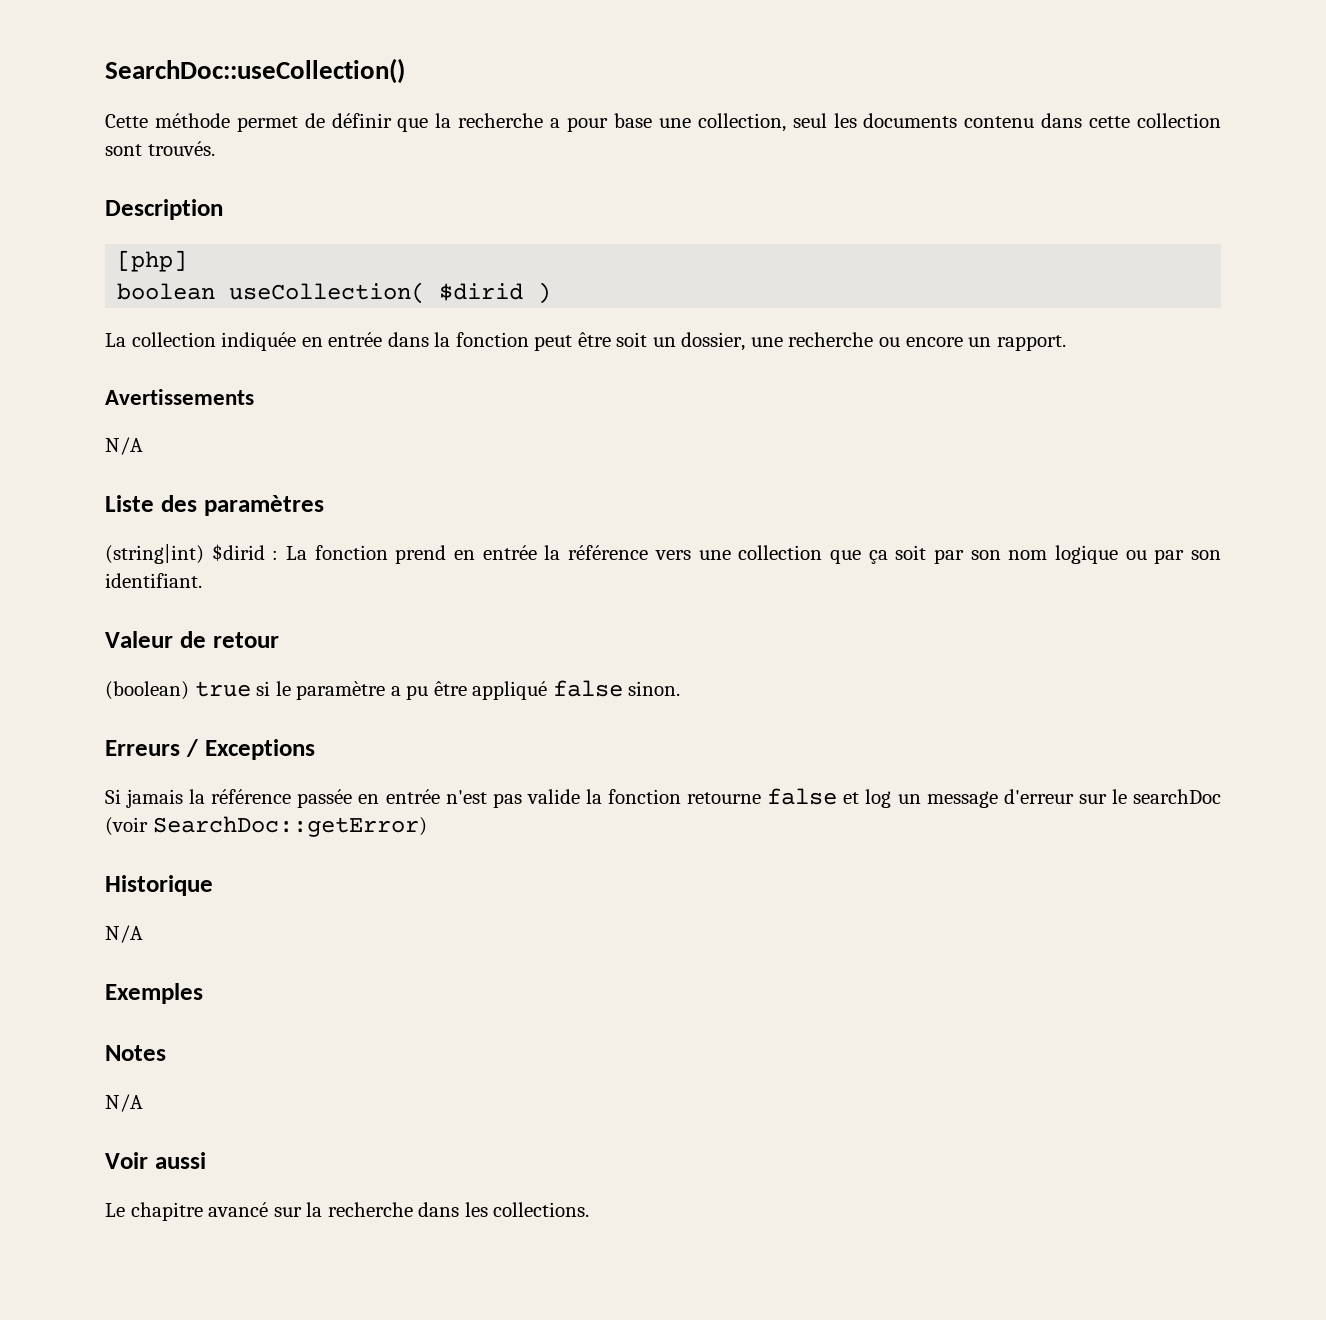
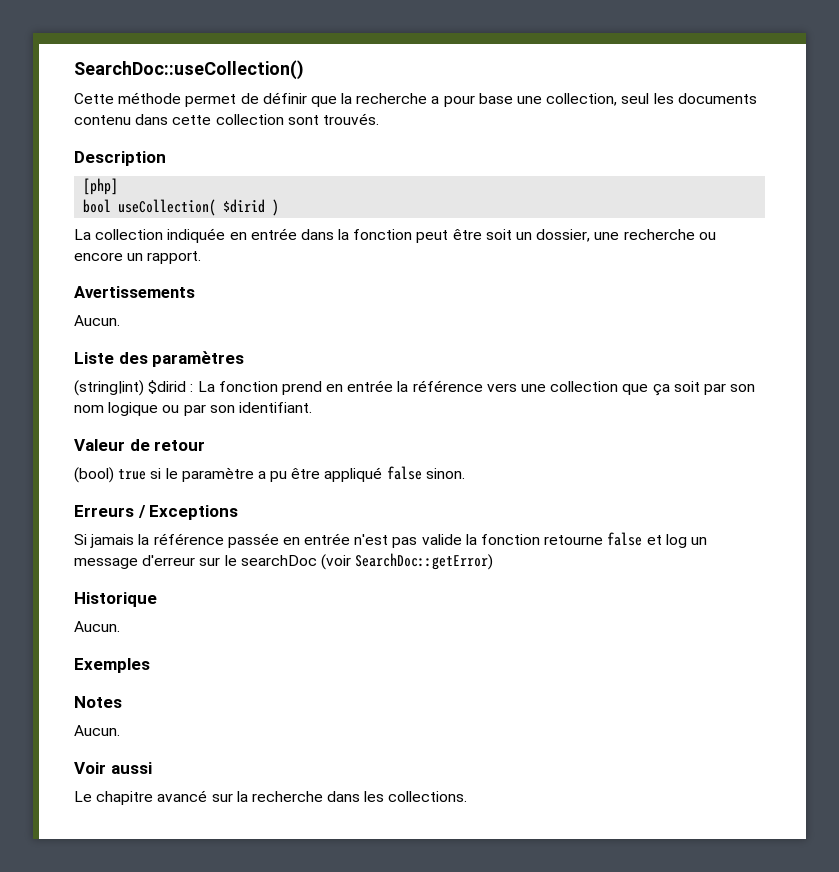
- boolean useCollection( $dirid )
+ bool useCollection( $dirid )
  Avertissements
- N/A
+ Aucun.
- (boolean) true si le paramètre a pu être appliqué false sinon.
+ (bool) true si le paramètre a pu être appliqué false sinon.
  Historique
- N/A
+ Aucun.
  Notes
- N/A
+ Aucun.

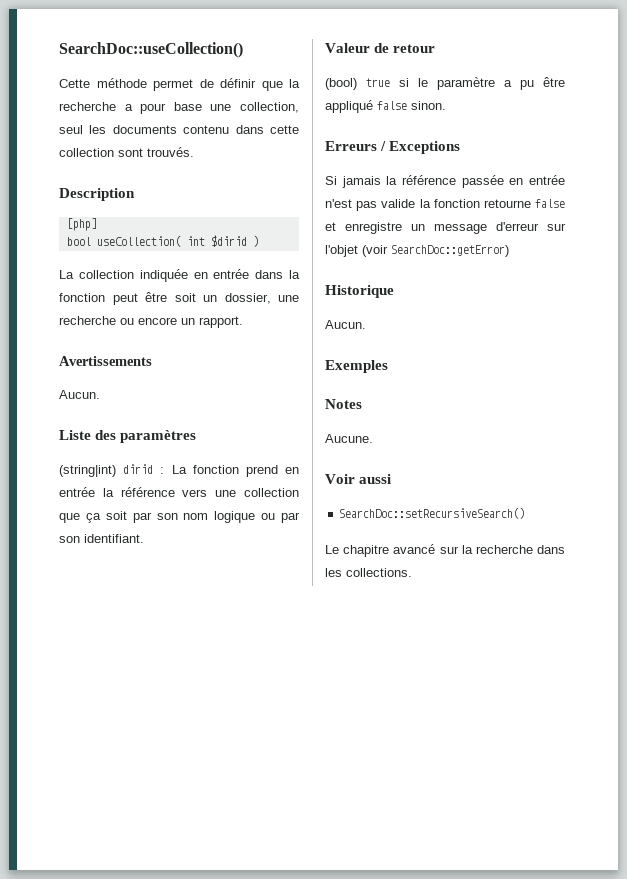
- bool useCollection( $dirid )
+ bool useCollection( int $dirid )
- (string|int) $dirid : La fonction prend en entrée la référence vers une collection que ça soit par son nom logique ou par son identifiant.
+ (string|int) dirid : La fonction prend en entrée la référence vers une collection que ça soit par son nom logique ou par son identifiant.
- Si jamais la référence passée en entrée n'est pas valide la fonction retourne false et log un message d'erreur sur le searchDoc (voir SearchDoc::getError)
+ Si jamais la référence passée en entrée n'est pas valide la fonction retourne false et enregistre un message d'erreur sur l'objet (voir SearchDoc::getError)
  Notes
- Aucun.
+ Aucune.
+ SearchDoc::setRecursiveSearch()

